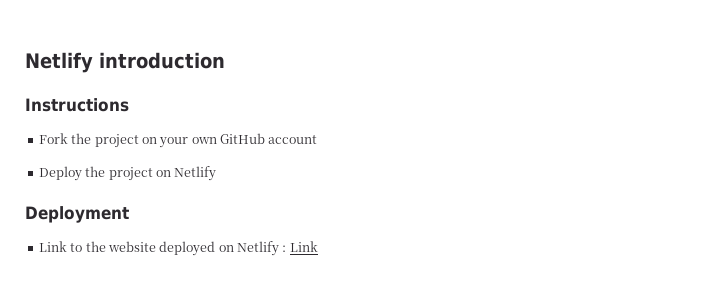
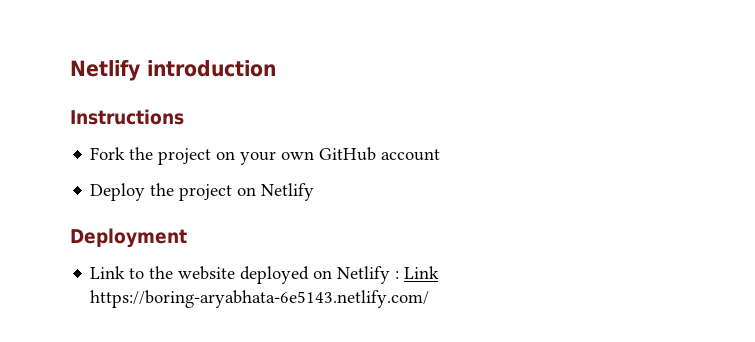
- Link to the website deployed on Netlify : Link
+ Link to the website deployed on Netlify : Link https://boring-aryabhata-6e5143.netlify.com/

